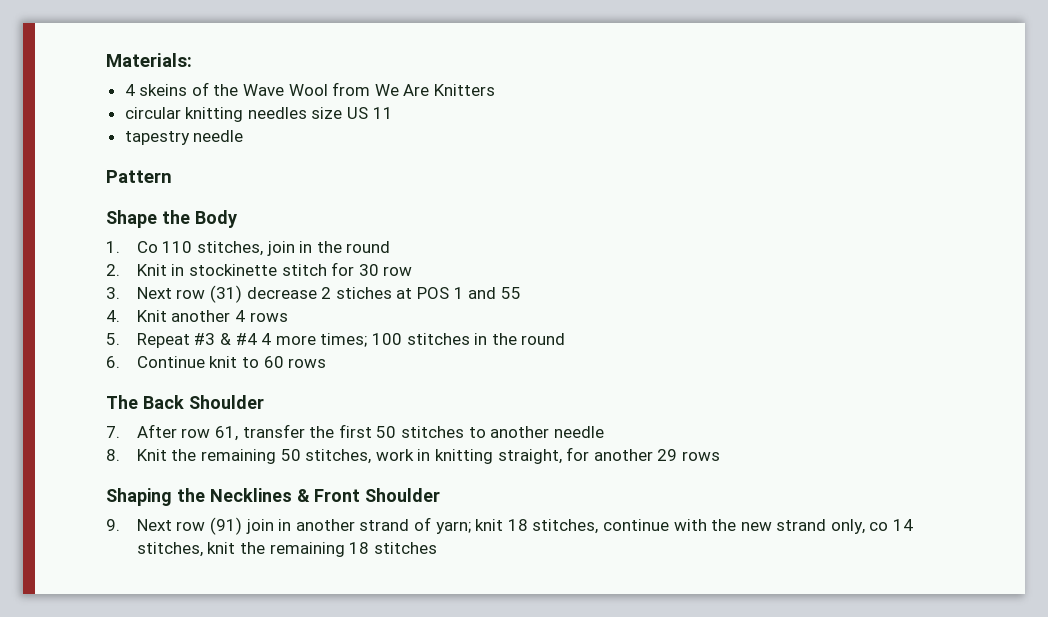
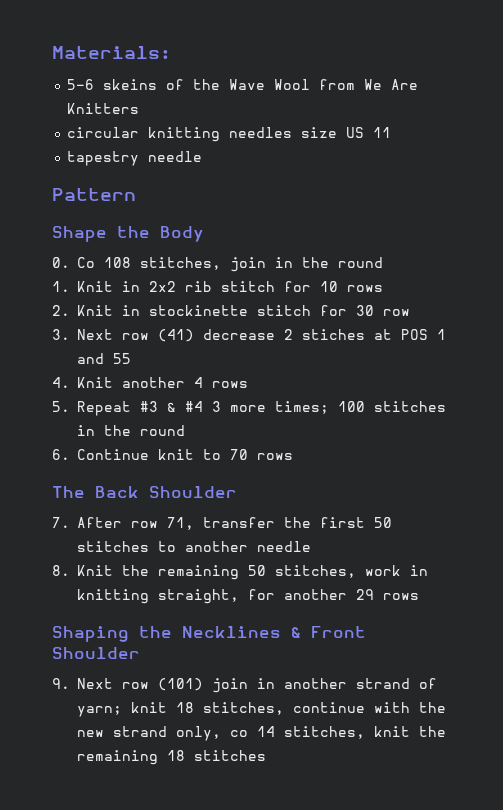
- 4 skeins of the Wave Wool from We Are Knitters
+ 5-6 skeins of the Wave Wool from We Are Knitters
- 1. Co 110 stitches, join in the round
+ 0. Co 108 stitches, join in the round
+ 1. Knit in 2x2 rib stitch for 10 rows
- 3. Next row (31) decrease 2 stiches at POS 1 and 55
+ 3. Next row (41) decrease 2 stiches at POS 1 and 55
- 5. Repeat #3 & #4 4 more times; 100 stitches in the round
+ 5. Repeat #3 & #4 3 more times; 100 stitches in the round
- 6. Continue knit to 60 rows
+ 6. Continue knit to 70 rows
- 7. After row 61, transfer the first 50 stitches to another needle
+ 7. After row 71, transfer the first 50 stitches to another needle
- 9. Next row (91) join in another strand of yarn; knit 18 stitches, continue with the new strand only, co 14 stitches, knit the remaining 18 stitches
+ 9. Next row (101) join in another strand of yarn; knit 18 stitches, continue with the new strand only, co 14 stitches, knit the remaining 18 stitches

